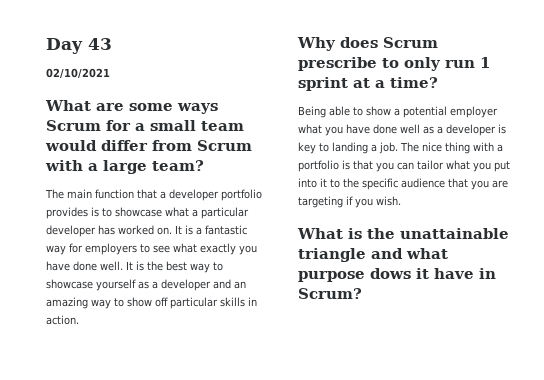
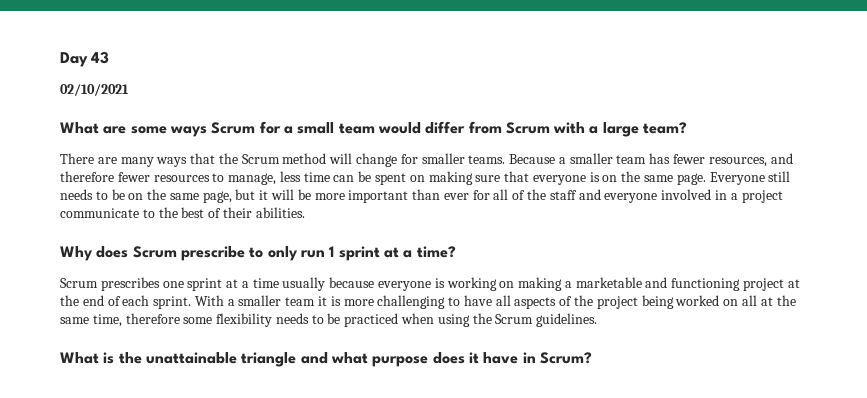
- The main function that a developer portfolio provides is to showcase what a particular developer has worked on. It is a fantastic way for employers to see what exactly you have done well. It is the best way to showcase yourself as a developer and an amazing way to show off particular skills in action.
+ There are many ways that the Scrum method will change for smaller teams. Because a smaller team has fewer resources, and therefore fewer resources to manage, less time can be spent on making sure that everyone is on the same page. Everyone still needs to be on the same page, but it will be more important than ever for all of the staff and everyone involved in a project communicate to the best of their abilities.
- Being able to show a potential employer what you have done well as a developer is key to landing a job. The nice thing with a portfolio is that you can tailor what you put into it to the specific audience that you are targeting if you wish.
+ Scrum prescribes one sprint at a time usually because everyone is working on making a marketable and functioning project at the end of each sprint. With a smaller team it is more challenging to have all aspects of the project being worked on all at the same time, therefore some flexibility needs to be practiced when using the Scrum guidelines.
- What is the unattainable triangle and what purpose dows it have in Scrum?
+ What is the unattainable triangle and what purpose does it have in Scrum?

